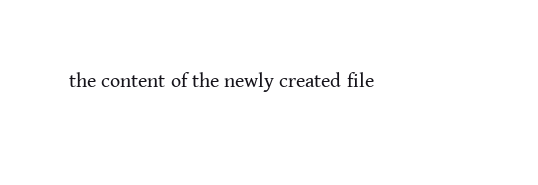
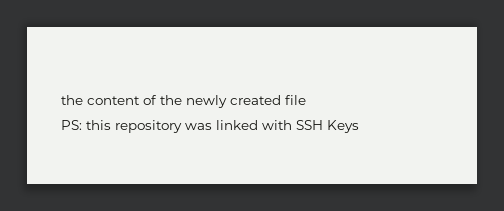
+ PS: this repository was linked with SSH Keys

